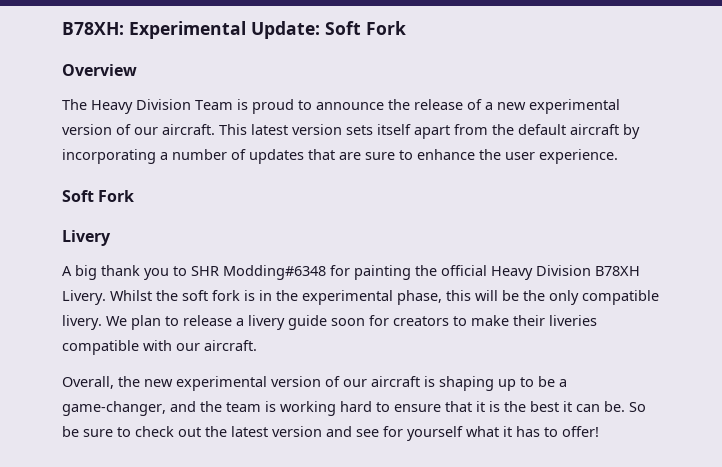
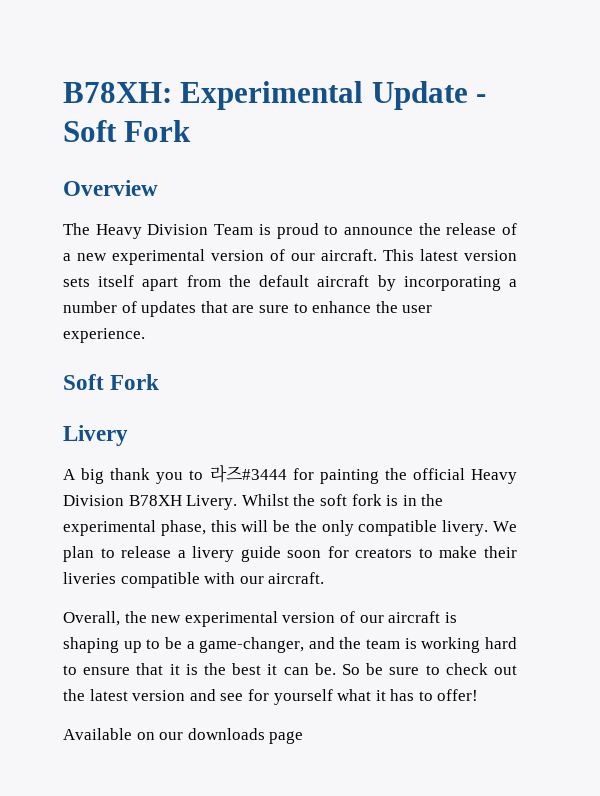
- B78XH: Experimental Update: Soft Fork
+ B78XH: Experimental Update - Soft Fork
- A big thank you to SHR Modding#6348 for painting the official Heavy Division B78XH Livery.
+ A big thank you to 라즈#3444 for painting the official Heavy Division B78XH Livery.
+ Available on our downloads page

